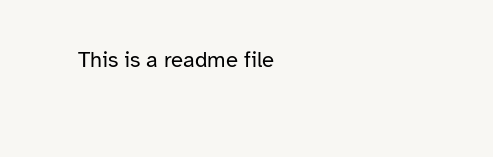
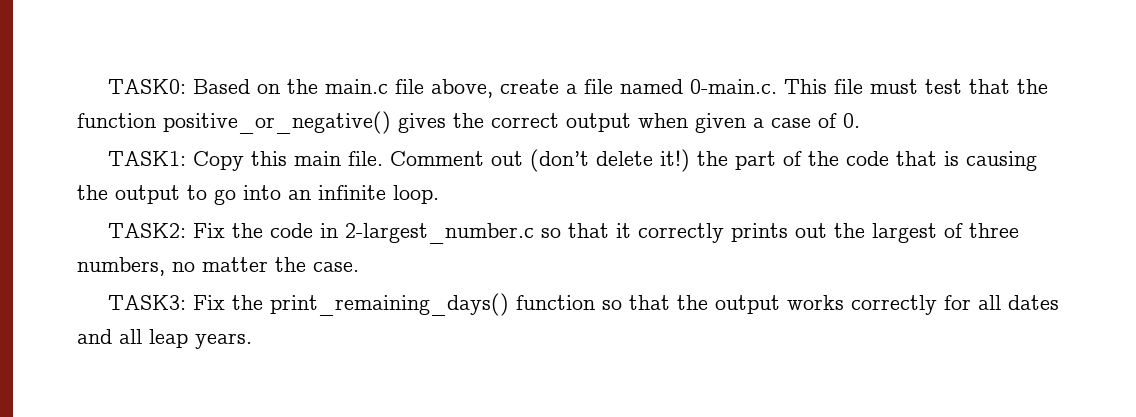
- This is a readme file
+ TASK0: Based on the main.c file above, create a file named 0-main.c. This file must test that the function positive_or_negative() gives the correct output when given a case of 0.
+ TASK1: Copy this main file. Comment out (don’t delete it!) the part of the code that is causing the output to go into an infinite loop.
+ TASK2: Fix the code in 2-largest_number.c so that it correctly prints out the largest of three numbers, no matter the case.
+ TASK3: Fix the print_remaining_days() function so that the output works correctly for all dates and all leap years.

